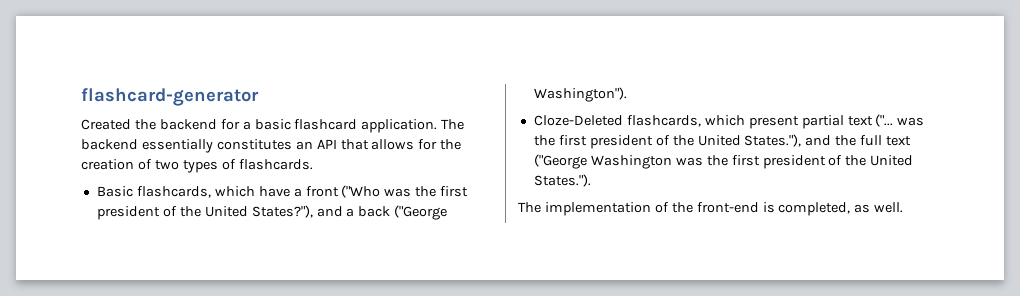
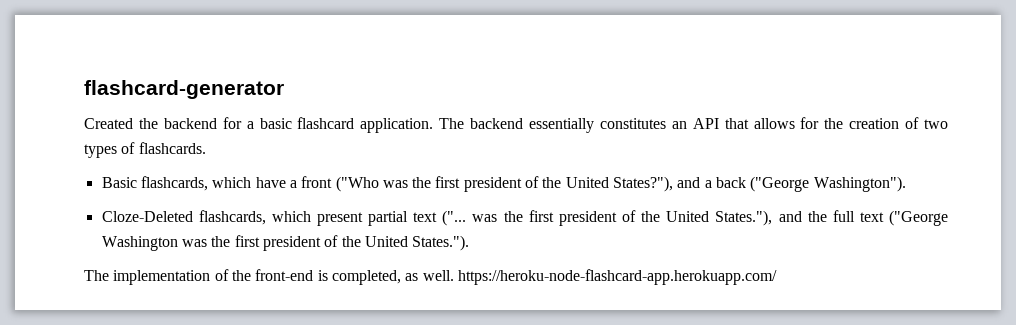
- The implementation of the front-end is completed, as well.
+ The implementation of the front-end is completed, as well. https://heroku-node-flashcard-app.herokuapp.com/

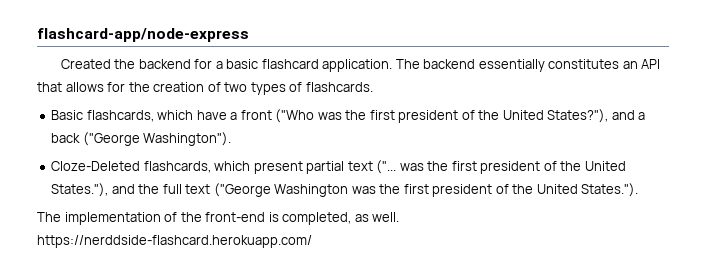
- flashcard-generator
+ flashcard-app/node-express
- The implementation of the front-end is completed, as well. https://heroku-node-flashcard-app.herokuapp.com/
+ The implementation of the front-end is completed, as well. https://nerddside-flashcard.herokuapp.com/

